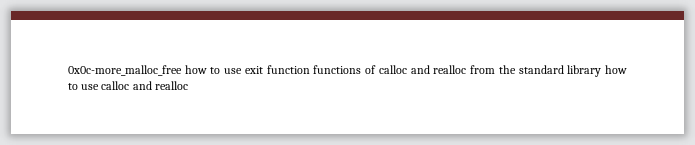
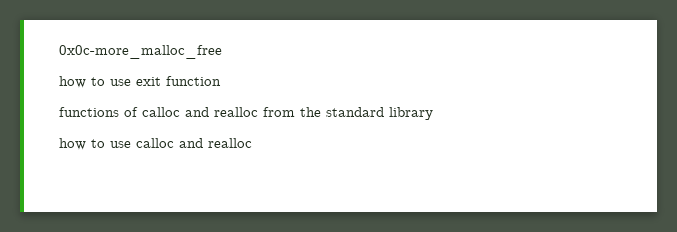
- 0x0c-more_malloc_free how to use exit function functions of calloc and realloc from the standard library how to use calloc and realloc
+ 0x0c-more_malloc_free
+ how to use exit function
+ functions of calloc and realloc from the standard library
+ how to use calloc and realloc

